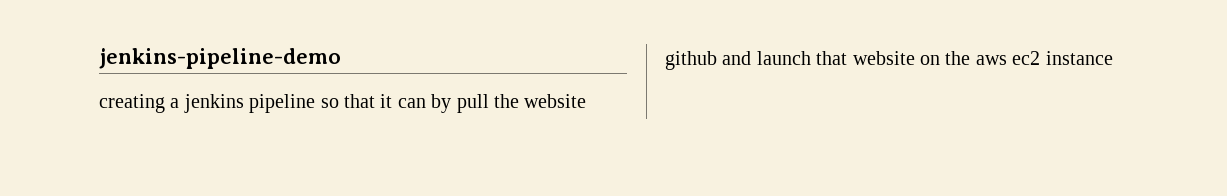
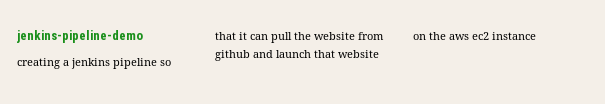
- creating a jenkins pipeline so that it can by pull the website github and launch that website on the aws ec2 instance
+ creating a jenkins pipeline so that it can pull the website from github and launch that website on the aws ec2 instance

